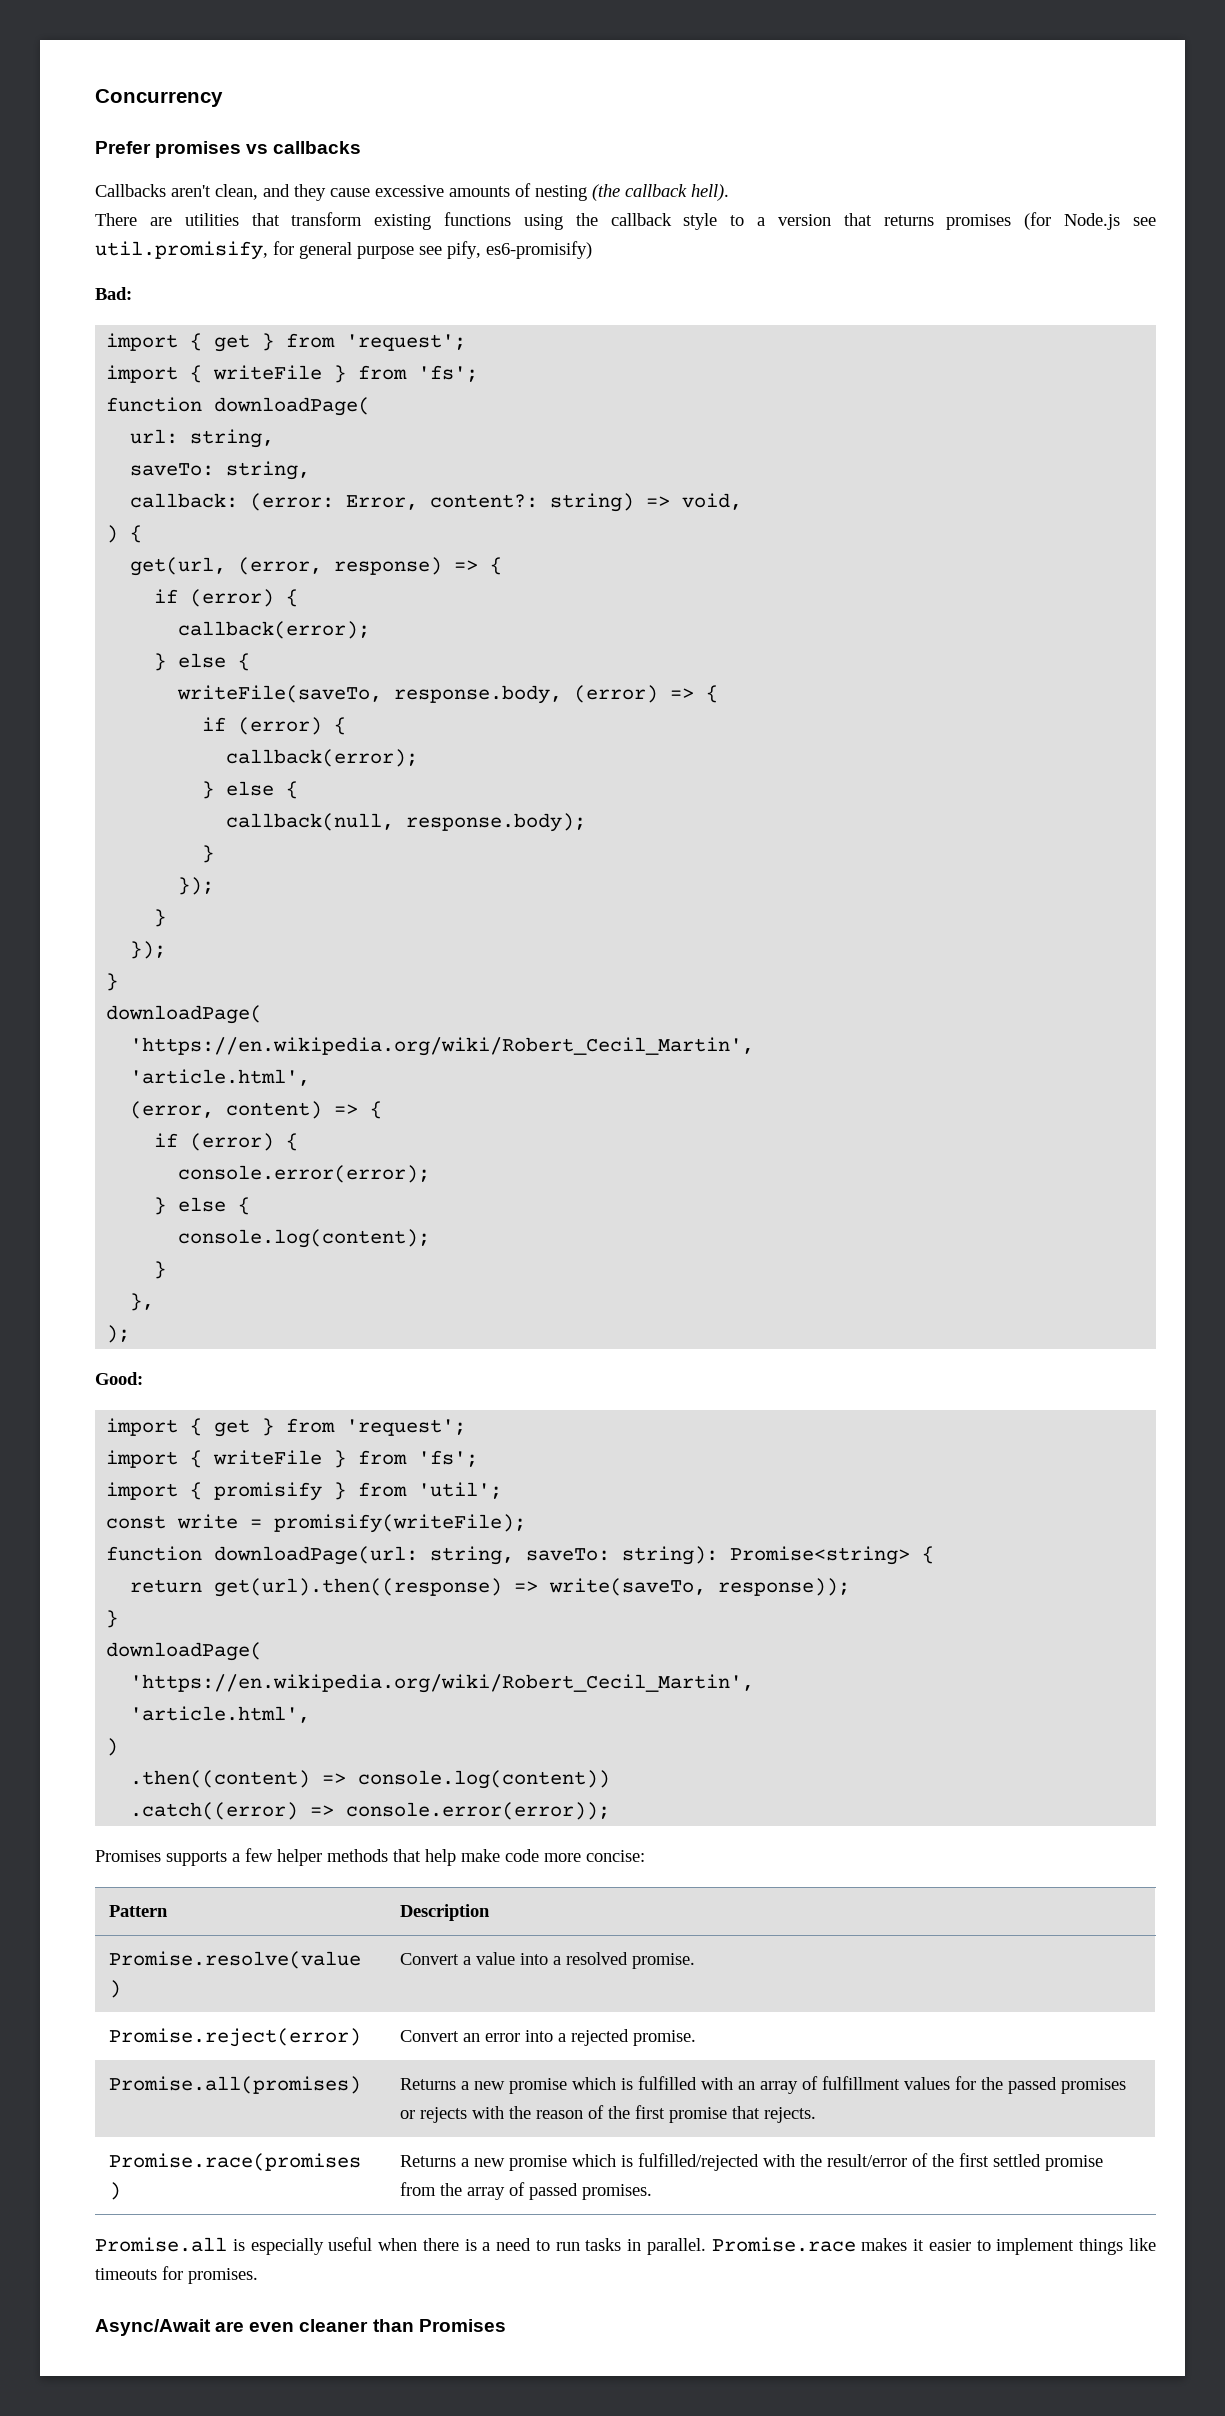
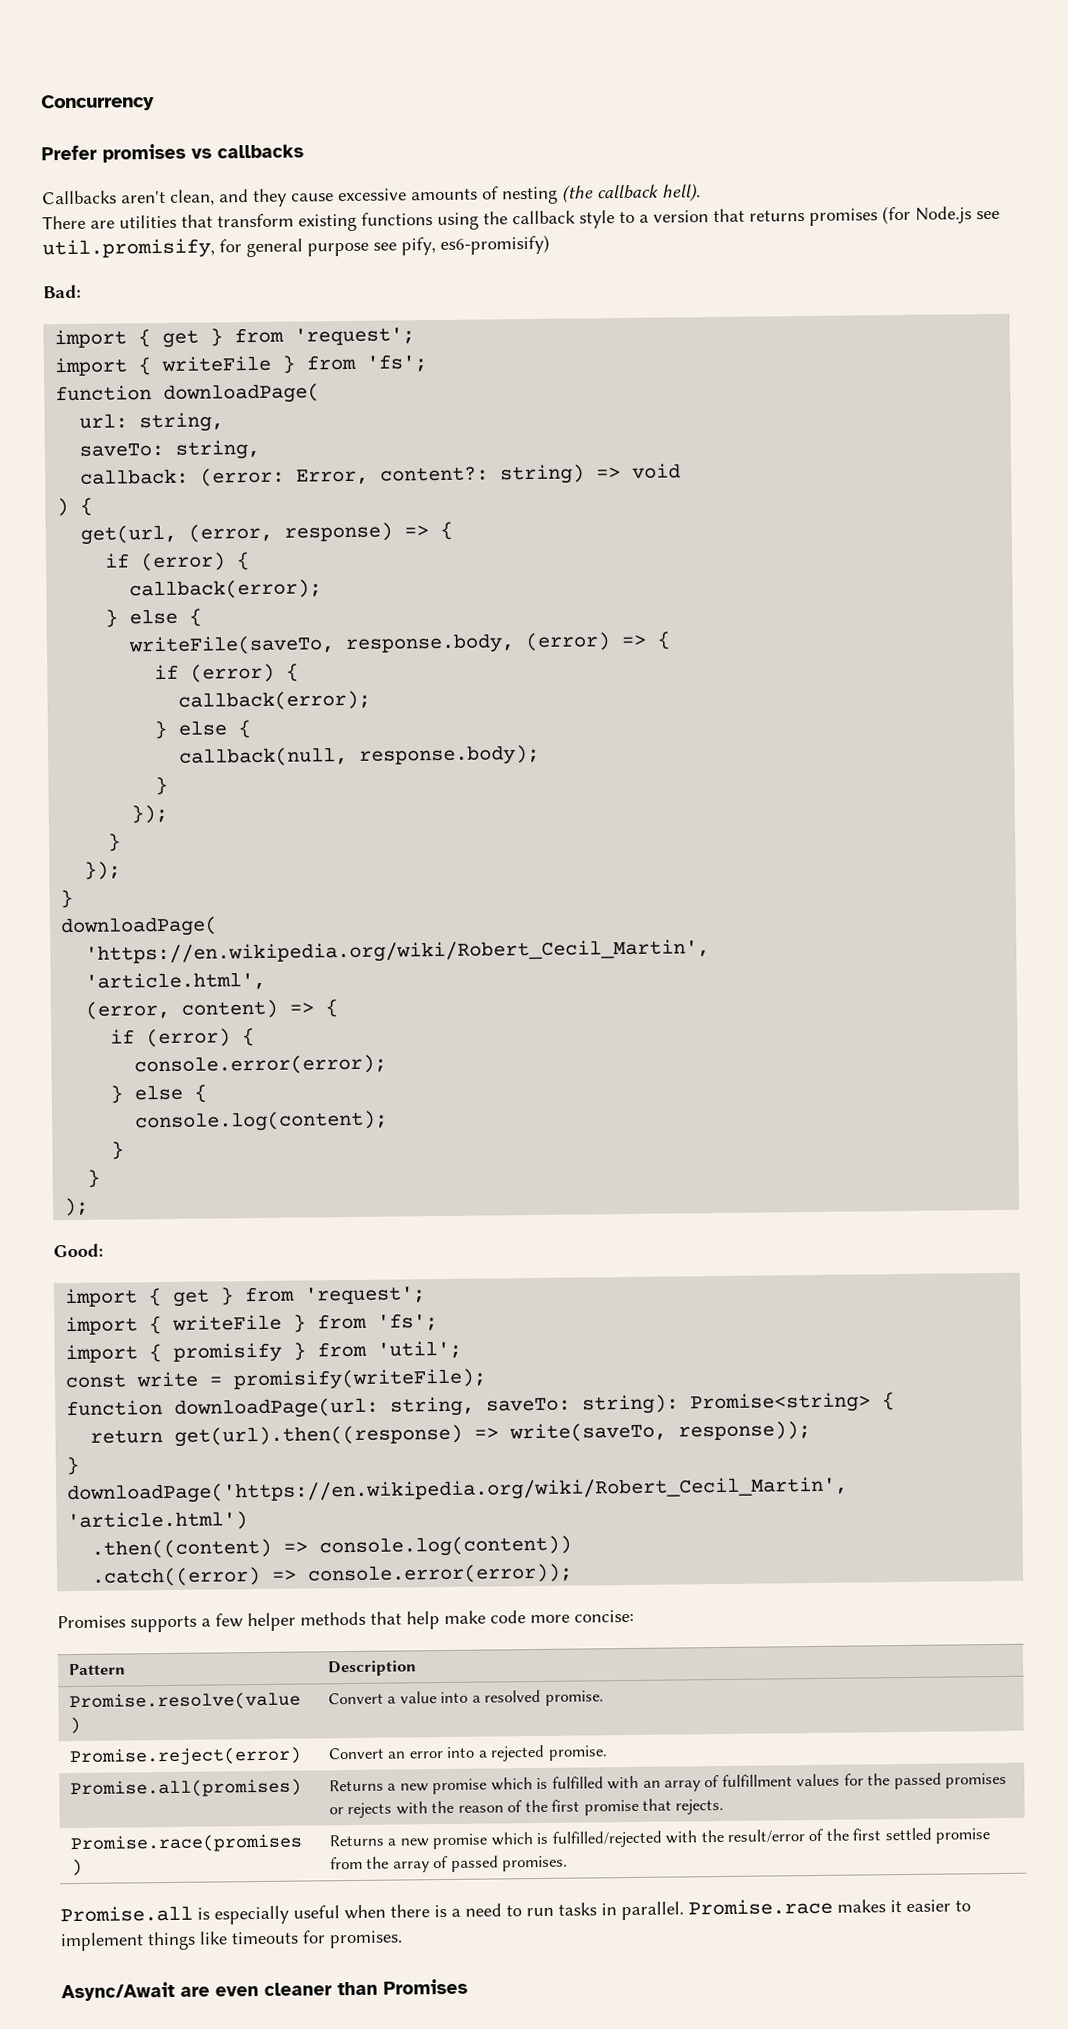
- callback: (error: Error, content?: string) => void,
+ callback: (error: Error, content?: string) => void
  console.log(content);
  }
- },
+ }
  return get(url).then((response) => write(saveTo, response));
  }
- downloadPage(
- 'https://en.wikipedia.org/wiki/Robert_Cecil_Martin',
- 'article.html',
- )
+ downloadPage('https://en.wikipedia.org/wiki/Robert_Cecil_Martin', 'article.html')

